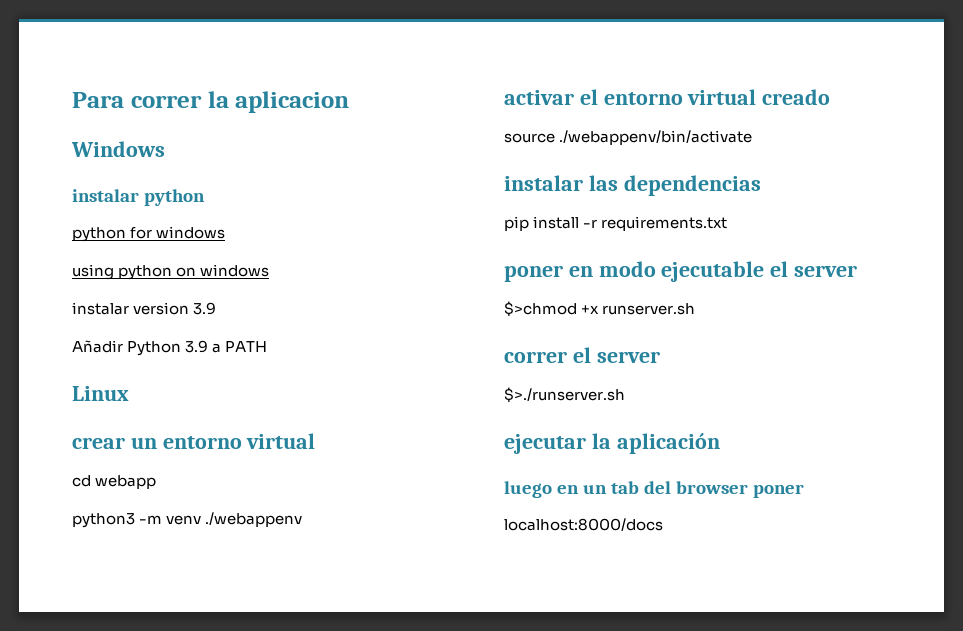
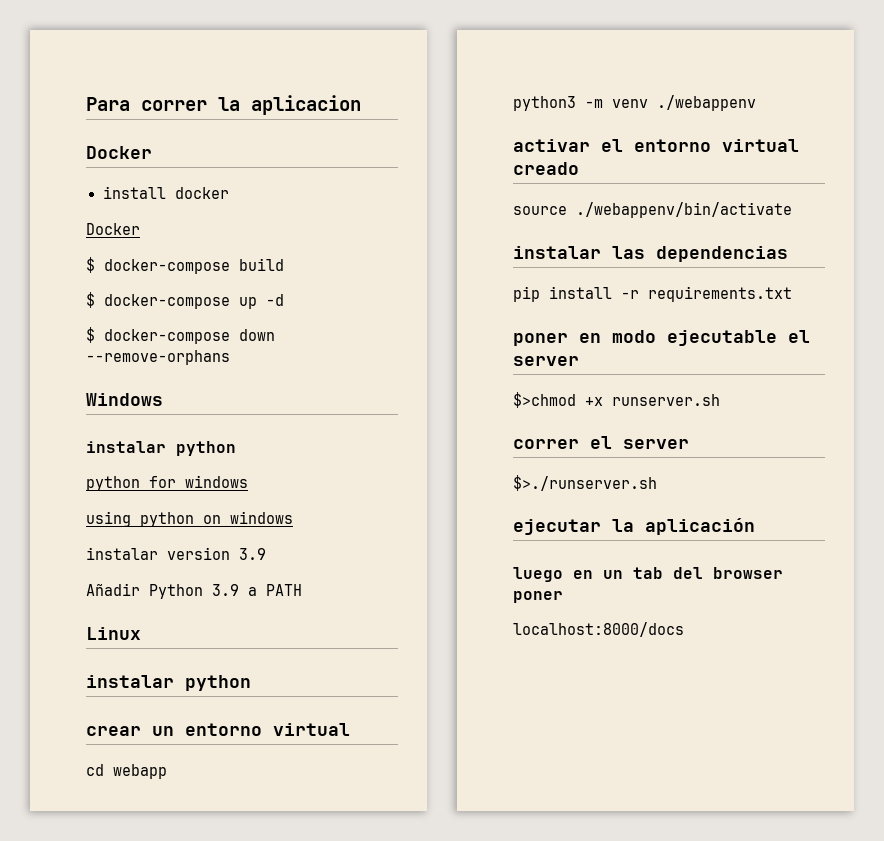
  Para correr la aplicacion
+ Docker
+ install docker
+ Docker
+ $ docker-compose build
+ $ docker-compose up -d
+ $ docker-compose down --remove-orphans
  Linux
+ instalar python

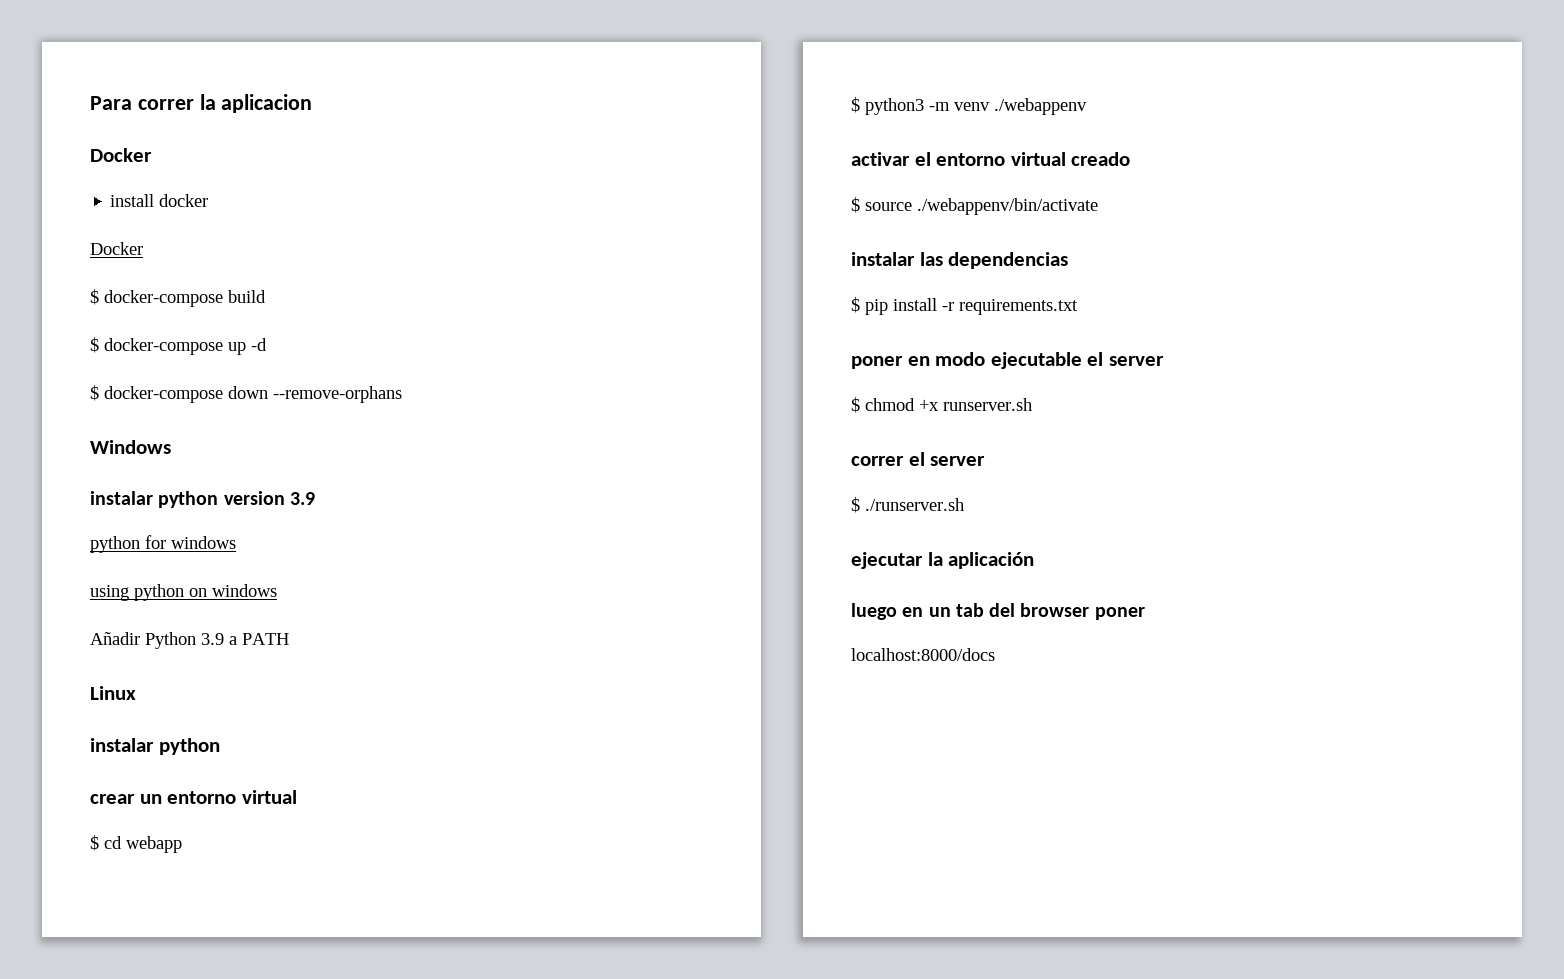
  Windows
- instalar python
+ instalar python version 3.9
- instalar version 3.9
- cd webapp
+ $ cd webapp
- python3 -m venv ./webappenv
+ $ python3 -m venv ./webappenv
- source ./webappenv/bin/activate
+ $ source ./webappenv/bin/activate
- pip install -r requirements.txt
+ $ pip install -r requirements.txt
- $>chmod +x runserver.sh
+ $ chmod +x runserver.sh
- $>./runserver.sh
+ $ ./runserver.sh

